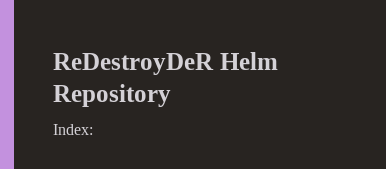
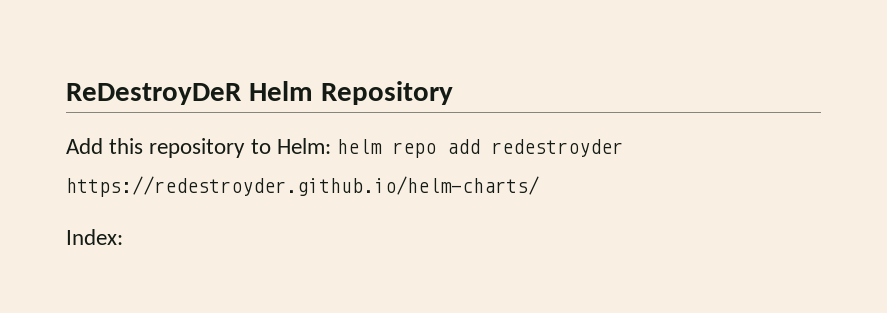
+ Add this repository to Helm: helm repo add redestroyder https://redestroyder.github.io/helm-charts/

